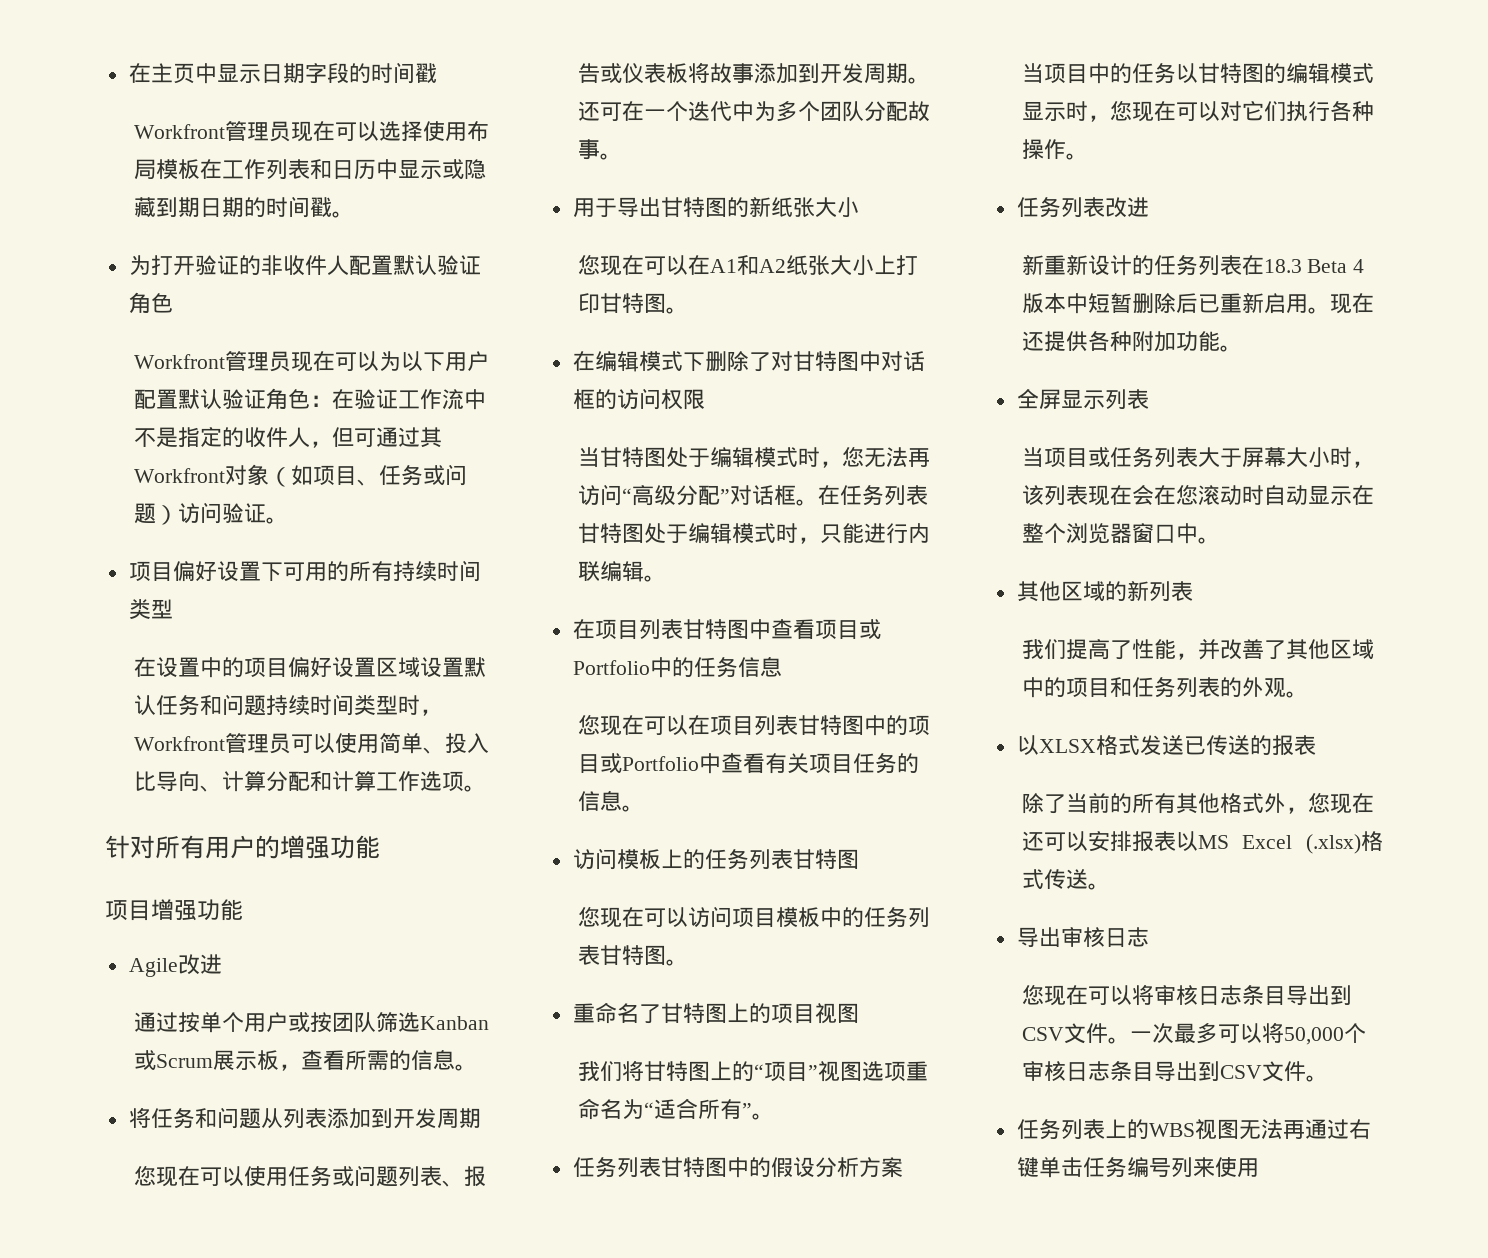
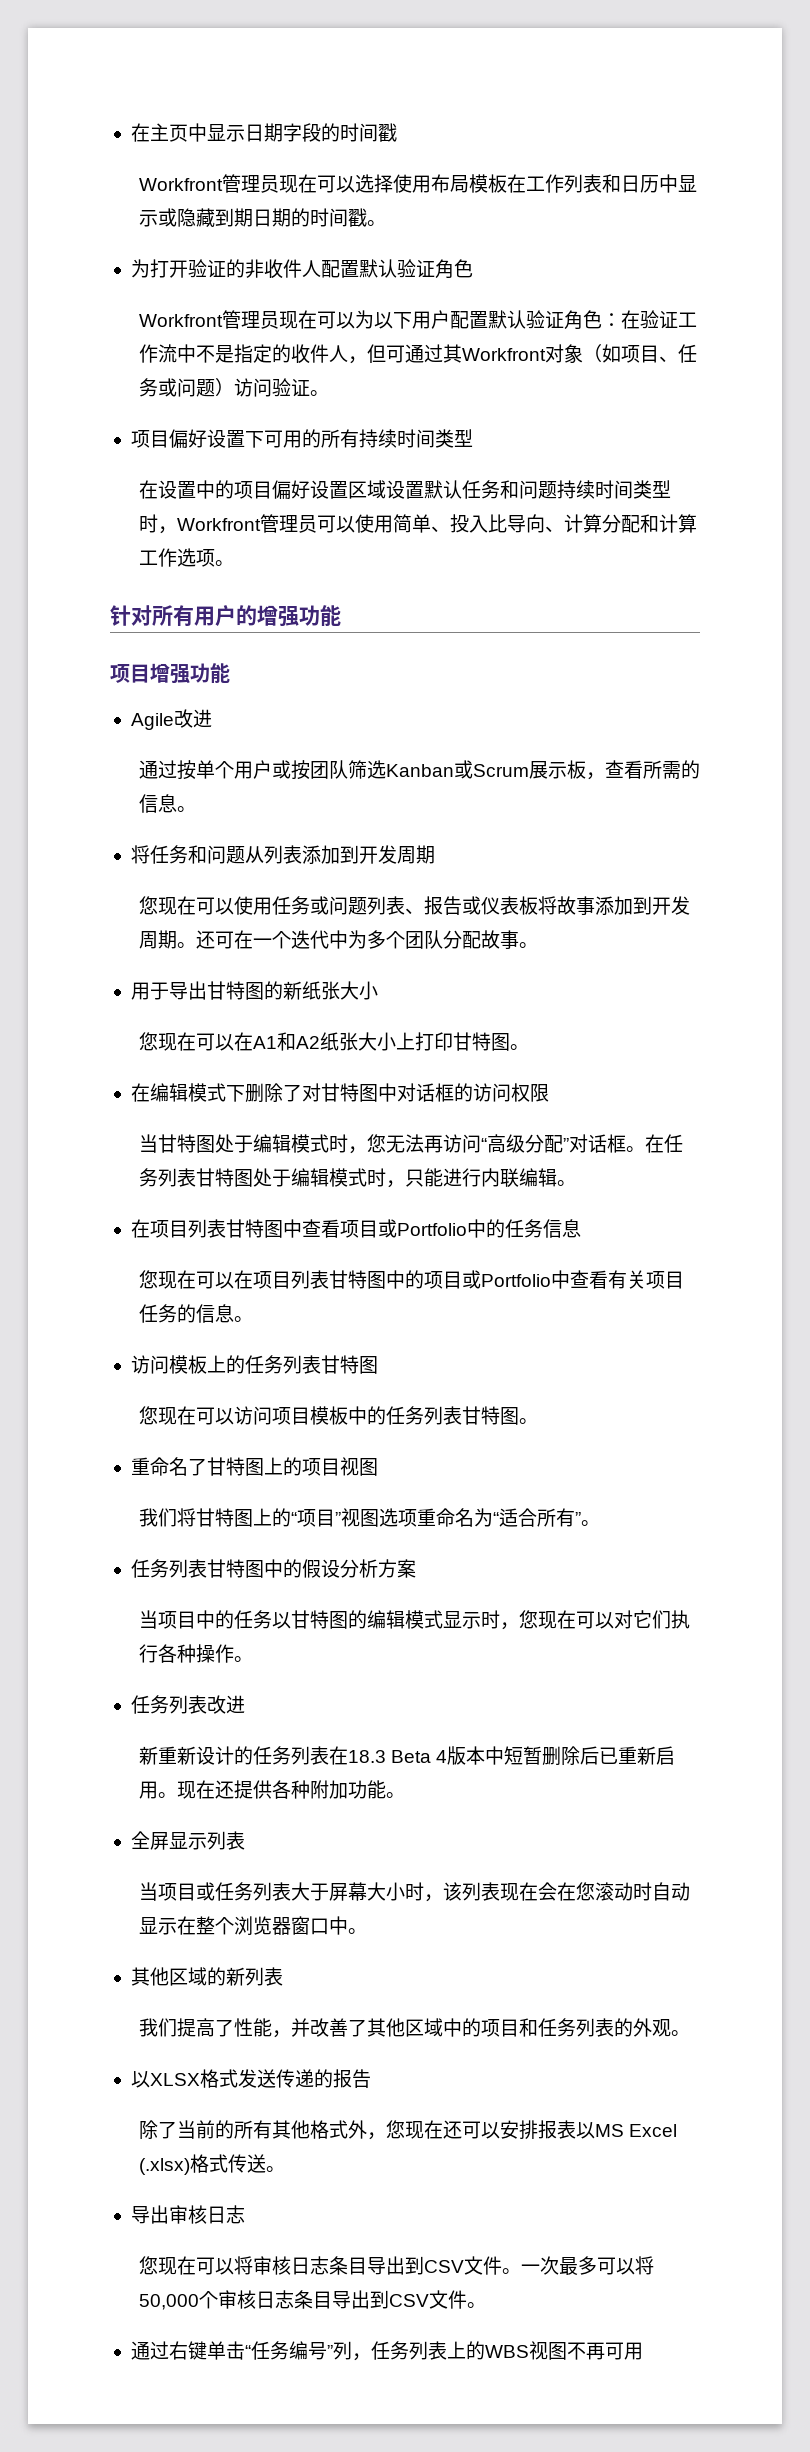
- 以XLSX格式发送已传送的报表
+ 以XLSX格式发送传递的报告
- 任务列表上的WBS视图无法再通过右键单击任务编号列来使用
+ 通过右键单击“任务编号”列，任务列表上的WBS视图不再可用

